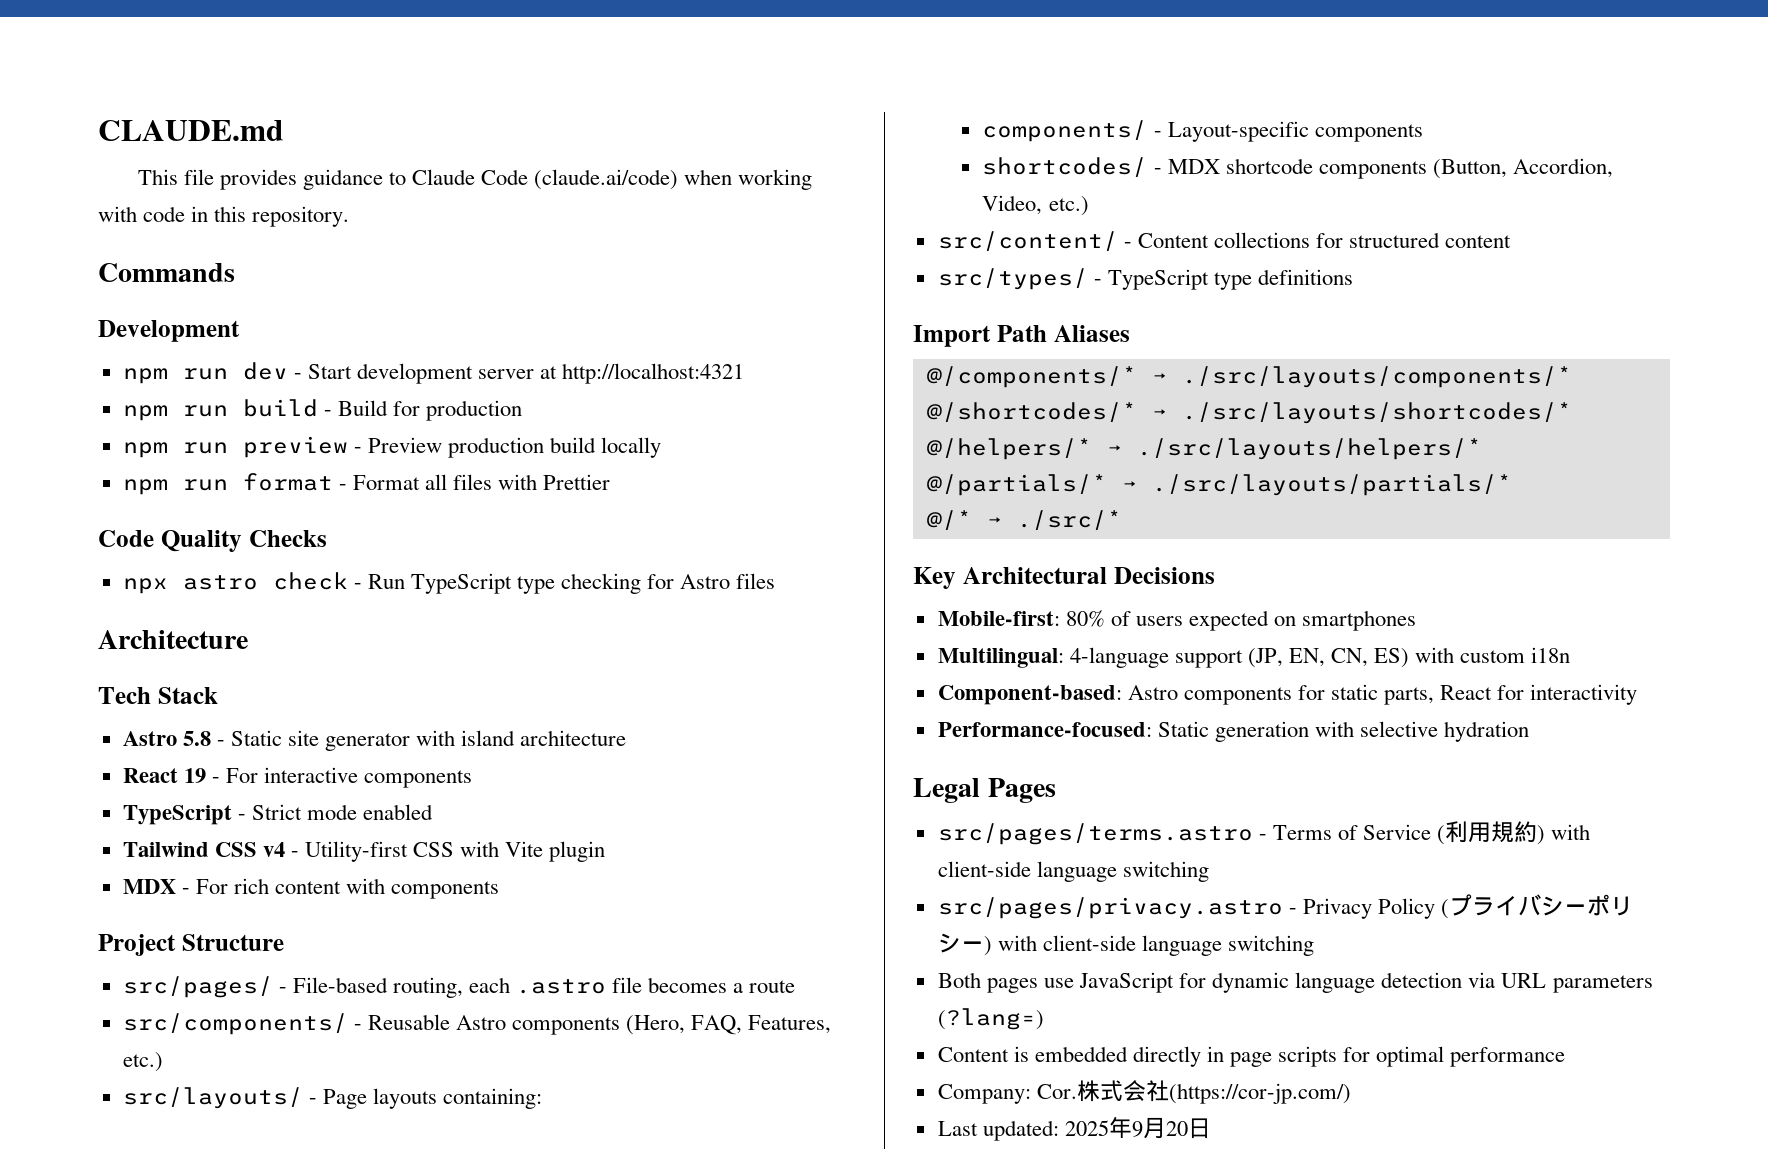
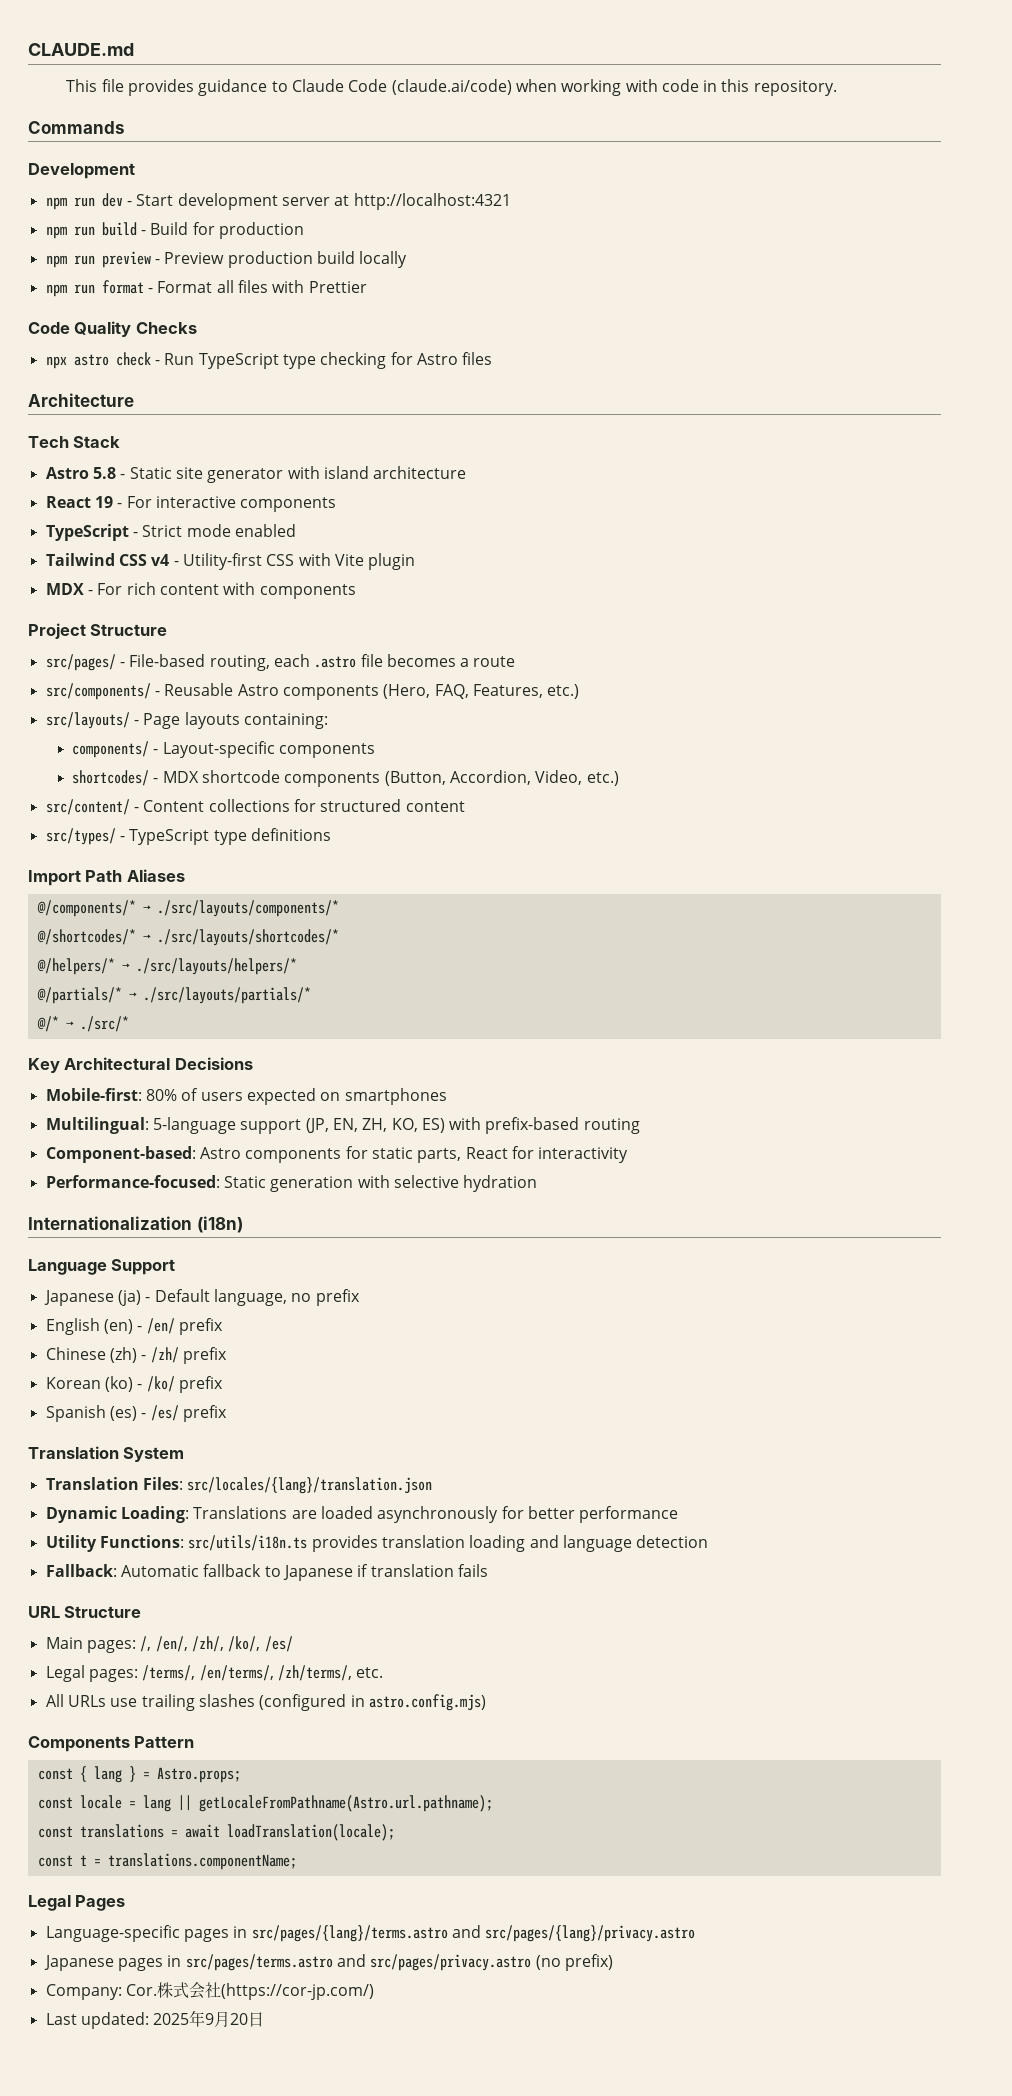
- Multilingual: 4-language support (JP, EN, CN, ES) with custom i18n
+ Multilingual: 5-language support (JP, EN, ZH, KO, ES) with prefix-based routing
+ Internationalization (i18n)
+ Language Support
+ Japanese (ja) - Default language, no prefix
+ English (en) - /en/ prefix
+ Chinese (zh) - /zh/ prefix
+ Korean (ko) - /ko/ prefix
+ Spanish (es) - /es/ prefix
+ Translation System
+ Translation Files: src/locales/{lang}/translation.json
+ Dynamic Loading: Translations are loaded asynchronously for better performance
+ Utility Functions: src/utils/i18n.ts provides translation loading and language detection
+ Fallback: Automatic fallback to Japanese if translation fails
+ URL Structure
+ Main pages: /, /en/, /zh/, /ko/, /es/
+ Legal pages: /terms/, /en/terms/, /zh/terms/, etc.
+ All URLs use trailing slashes (configured in astro.config.mjs)
+ Components Pattern
+ const { lang } = Astro.props;
+ const locale = lang || getLocaleFromPathname(Astro.url.pathname);
+ const translations = await loadTranslation(locale);
+ const t = translations.componentName;
  Legal Pages
- src/pages/terms.astro - Terms of Service (利用規約) with client-side language switching
- src/pages/privacy.astro - Privacy Policy (プライバシーポリシー) with client-side language switching
- Both pages use JavaScript for dynamic language detection via URL parameters (?lang=)
- Content is embedded directly in page scripts for optimal performance
+ Language-specific pages in src/pages/{lang}/terms.astro and src/pages/{lang}/privacy.astro
+ Japanese pages in src/pages/terms.astro and src/pages/privacy.astro (no prefix)

